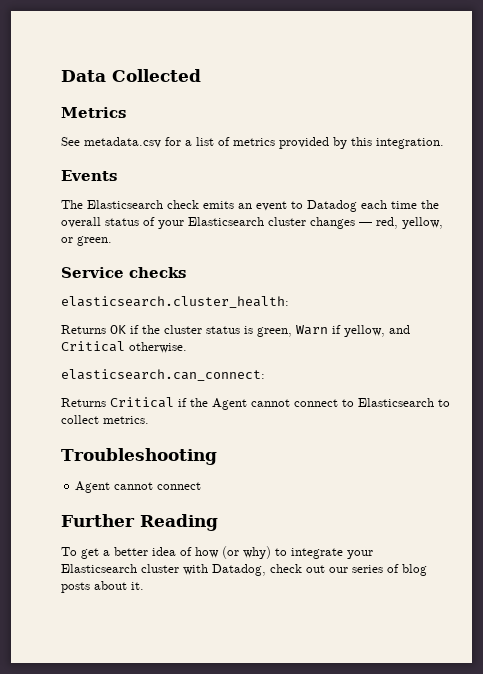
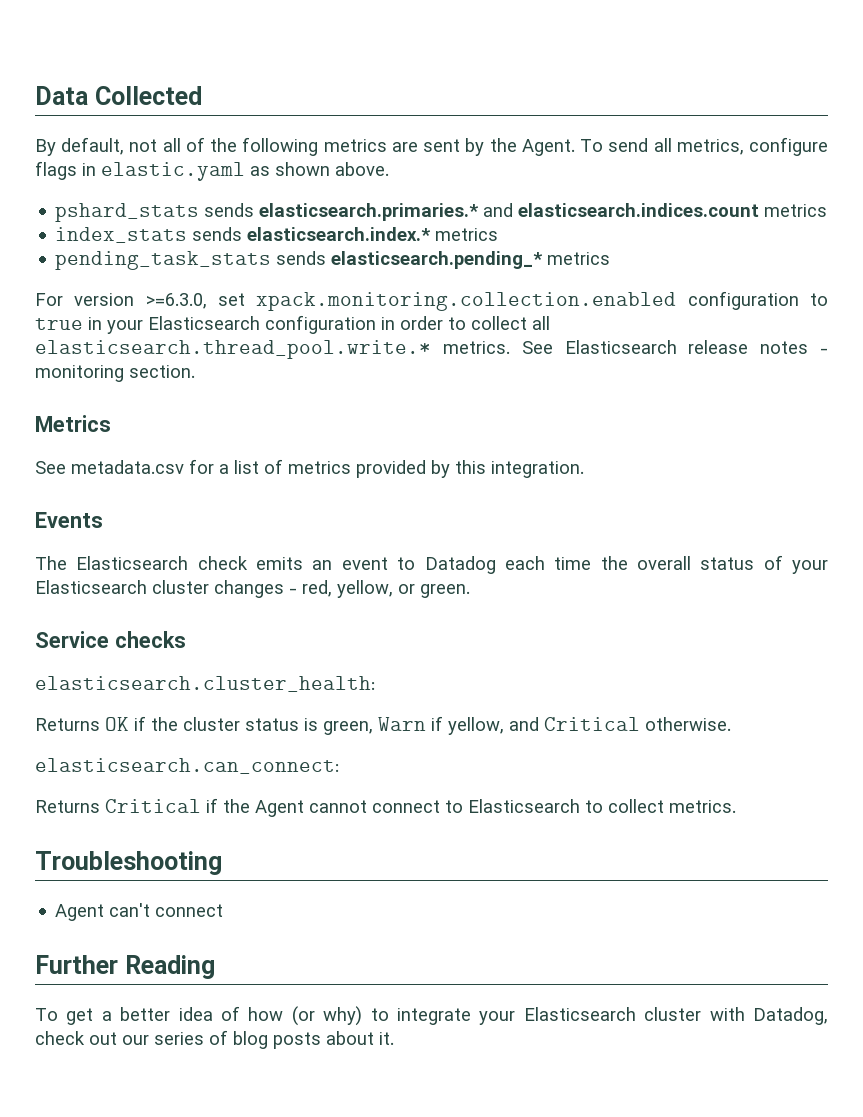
+ By default, not all of the following metrics are sent by the Agent. To send all metrics, configure flags in elastic.yaml as shown above.
+ pshard_stats sends elasticsearch.primaries.* and elasticsearch.indices.count metrics
+ index_stats sends elasticsearch.index.* metrics
+ pending_task_stats sends elasticsearch.pending_* metrics
+ For version >=6.3.0, set xpack.monitoring.collection.enabled configuration to true in your Elasticsearch configuration in order to collect all elasticsearch.thread_pool.write.* metrics. See Elasticsearch release notes - monitoring section.
- The Elasticsearch check emits an event to Datadog each time the overall status of your Elasticsearch cluster changes — red, yellow, or green.
+ The Elasticsearch check emits an event to Datadog each time the overall status of your Elasticsearch cluster changes - red, yellow, or green.
  Troubleshooting
- Agent cannot connect
+ Agent can't connect

